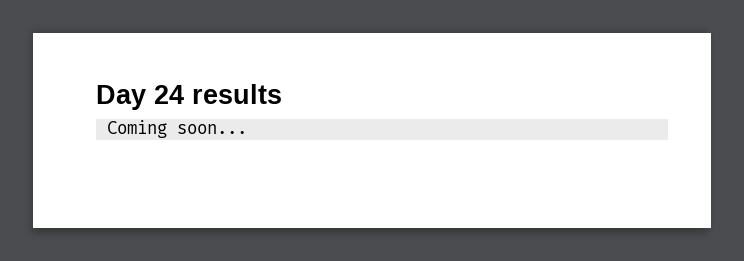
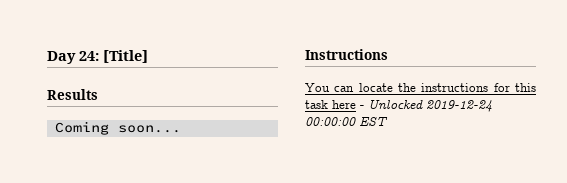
- Day 24 results
+ Day 24: [Title]
+ Results
+ Instructions
+ You can locate the instructions for this task here - Unlocked 2019-12-24 00:00:00 EST

